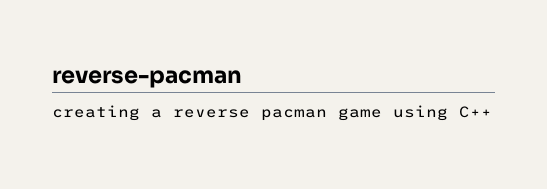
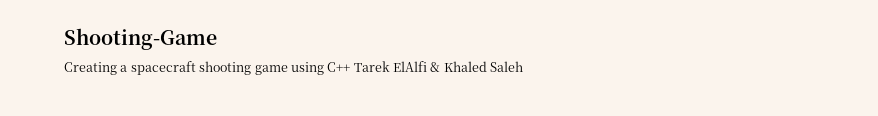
- reverse-pacman
- creating a reverse pacman game using C++
+ Shooting-Game
+ Creating a spacecraft shooting game using C++ Tarek ElAlfi & Khaled Saleh

